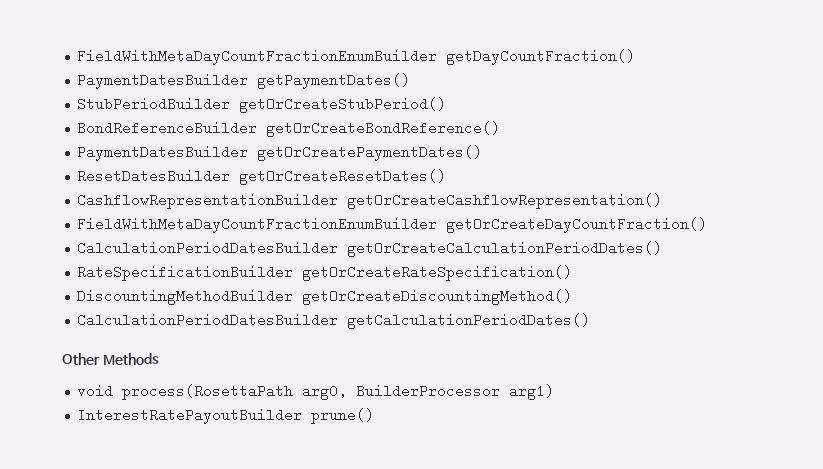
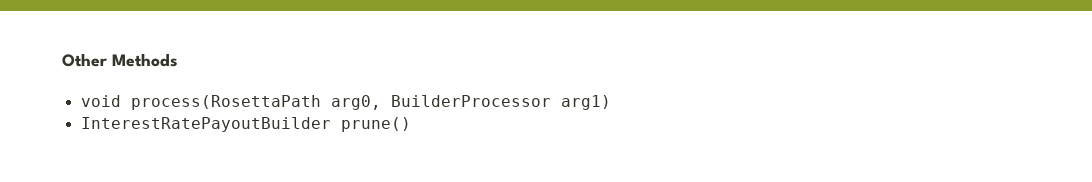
- FieldWithMetaDayCountFractionEnumBuilder getDayCountFraction()
- PaymentDatesBuilder getPaymentDates()
- StubPeriodBuilder getOrCreateStubPeriod()
- BondReferenceBuilder getOrCreateBondReference()
- PaymentDatesBuilder getOrCreatePaymentDates()
- ResetDatesBuilder getOrCreateResetDates()
- CashflowRepresentationBuilder getOrCreateCashflowRepresentation()
- FieldWithMetaDayCountFractionEnumBuilder getOrCreateDayCountFraction()
- CalculationPeriodDatesBuilder getOrCreateCalculationPeriodDates()
- RateSpecificationBuilder getOrCreateRateSpecification()
- DiscountingMethodBuilder getOrCreateDiscountingMethod()
- CalculationPeriodDatesBuilder getCalculationPeriodDates()

